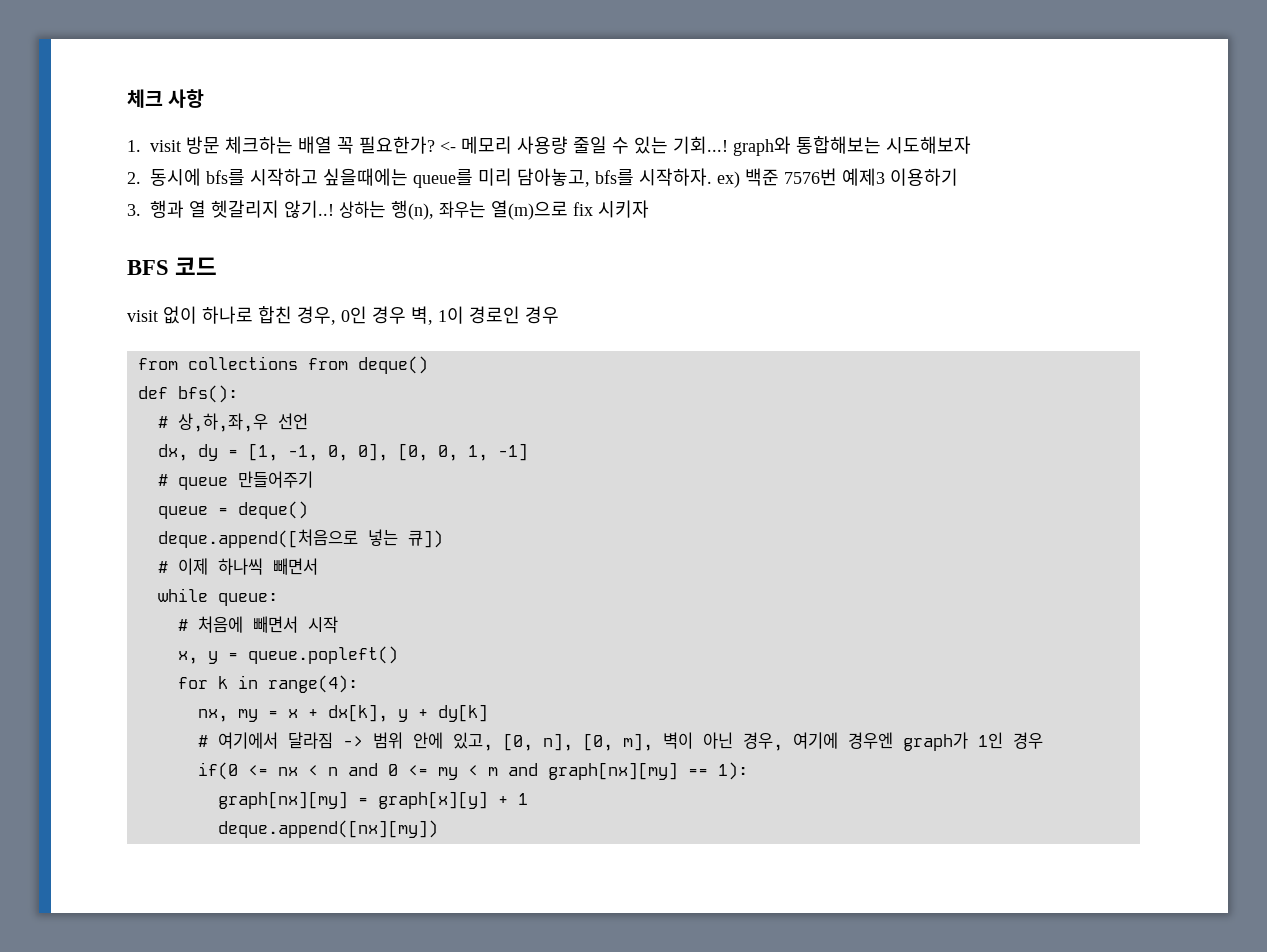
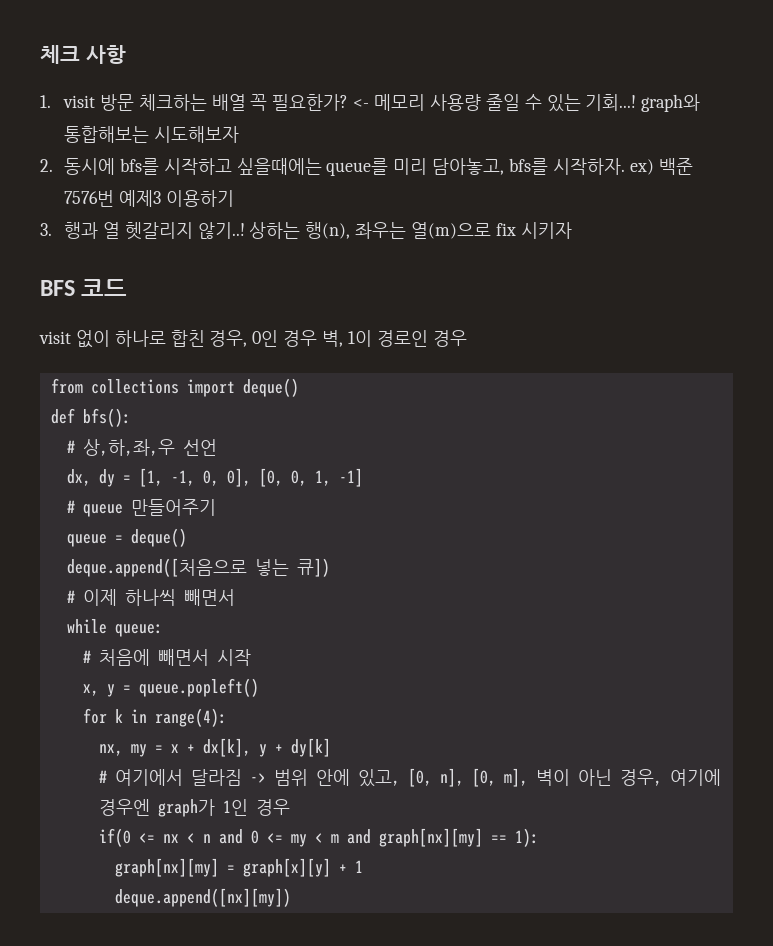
- from collections from deque()
+ from collections import deque()

